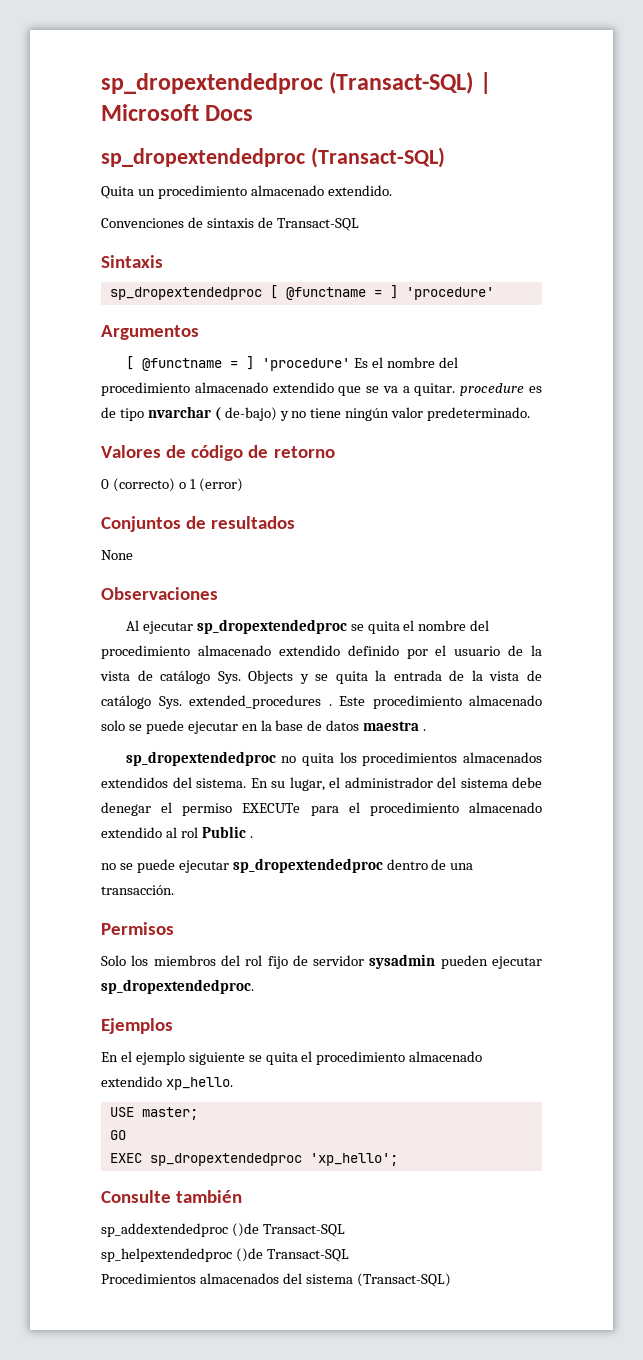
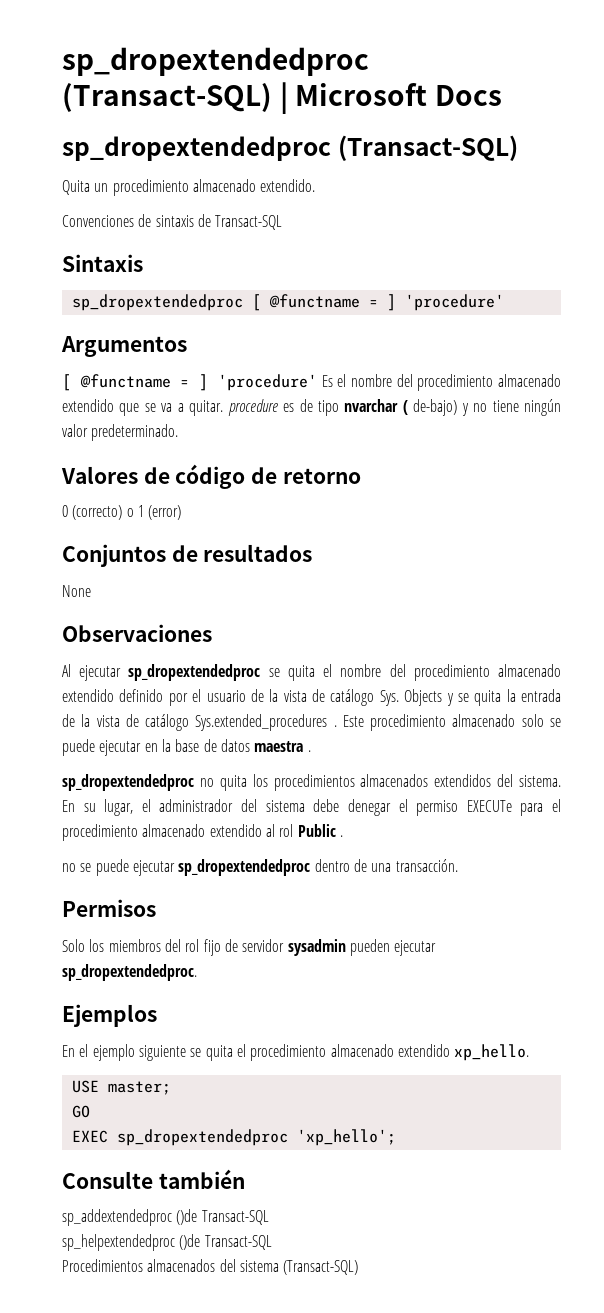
- Al ejecutar sp_dropextendedproc se quita el nombre del procedimiento almacenado extendido definido por el usuario de la vista de catálogo Sys. Objects y se quita la entrada de la vista de catálogo Sys. extended_procedures .
+ Al ejecutar sp_dropextendedproc se quita el nombre del procedimiento almacenado extendido definido por el usuario de la vista de catálogo Sys. Objects y se quita la entrada de la vista de catálogo Sys.extended_procedures .

